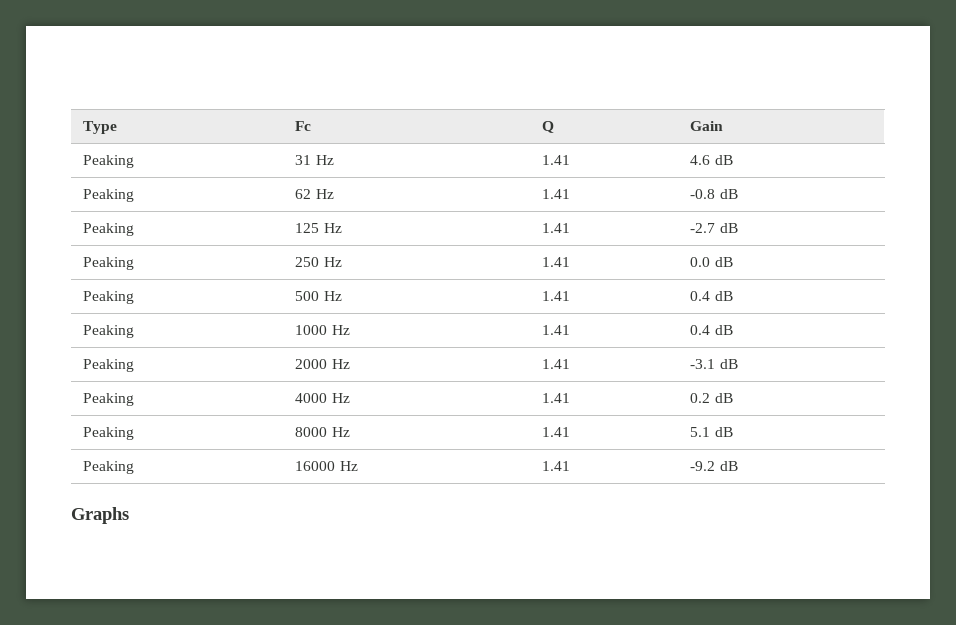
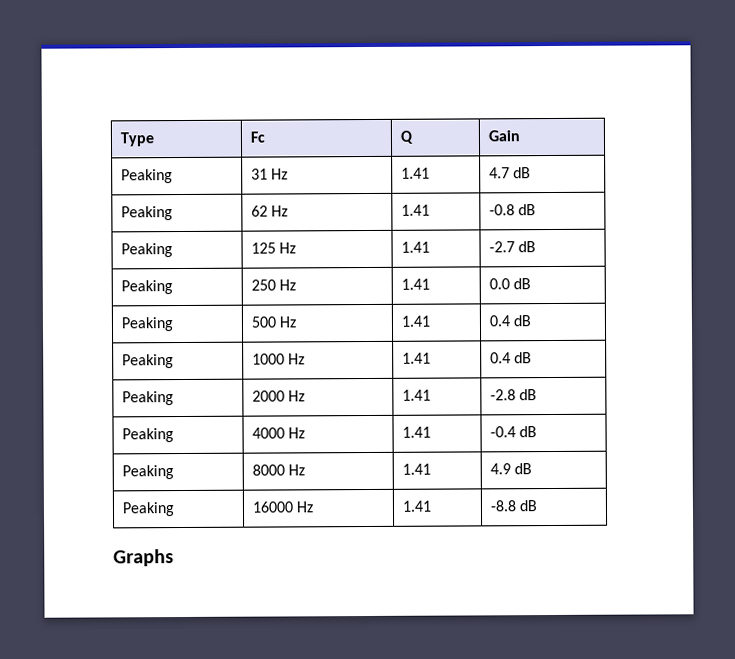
- Peaking | 31 Hz | 1.41 | 4.6 dB
+ Peaking | 31 Hz | 1.41 | 4.7 dB
- Peaking | 2000 Hz | 1.41 | -3.1 dB
+ Peaking | 2000 Hz | 1.41 | -2.8 dB
- Peaking | 4000 Hz | 1.41 | 0.2 dB
+ Peaking | 4000 Hz | 1.41 | -0.4 dB
- Peaking | 8000 Hz | 1.41 | 5.1 dB
+ Peaking | 8000 Hz | 1.41 | 4.9 dB
- Peaking | 16000 Hz | 1.41 | -9.2 dB
+ Peaking | 16000 Hz | 1.41 | -8.8 dB

